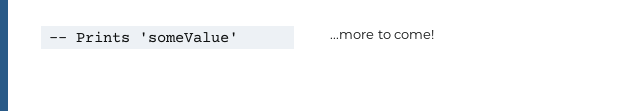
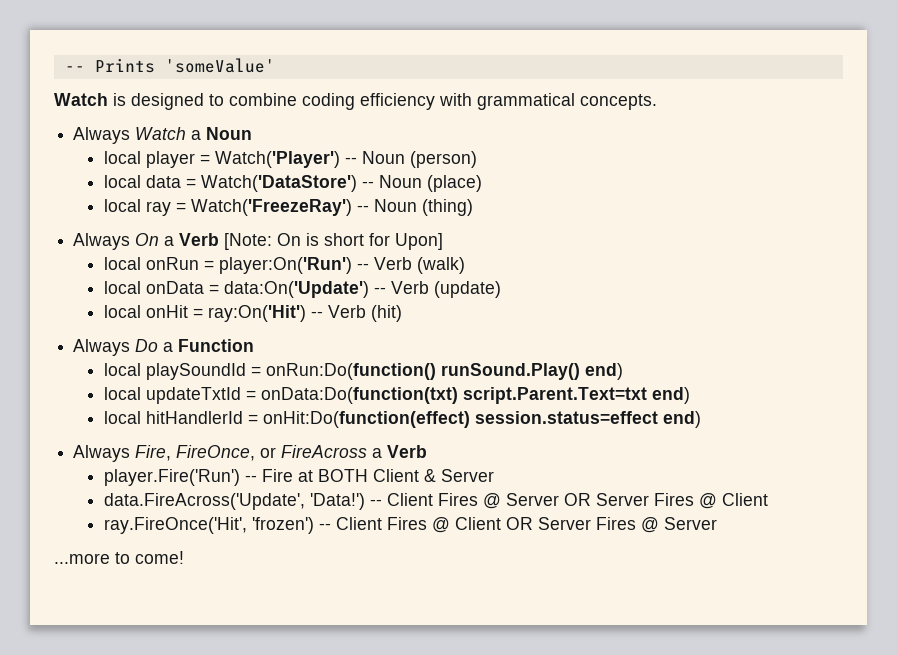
+ Watch is designed to combine coding efficiency with grammatical concepts.
+ Always Watch a Noun
+ local player = Watch('Player') -- Noun (person)
+ local data = Watch('DataStore') -- Noun (place)
+ local ray = Watch('FreezeRay') -- Noun (thing)
+ Always On a Verb [Note: On is short for Upon]
+ local onRun = player:On('Run') -- Verb (walk)
+ local onData = data:On('Update') -- Verb (update)
+ local onHit = ray:On('Hit') -- Verb (hit)
+ Always Do a Function
+ local playSoundId = onRun:Do(function() runSound.Play() end)
+ local updateTxtId = onData:Do(function(txt) script.Parent.Text=txt end)
+ local hitHandlerId = onHit:Do(function(effect) session.status=effect end)
+ Always Fire, FireOnce, or FireAcross a Verb
+ player.Fire('Run') -- Fire at BOTH Client & Server
+ data.FireAcross('Update', 'Data!') -- Client Fires @ Server OR Server Fires @ Client
+ ray.FireOnce('Hit', 'frozen') -- Client Fires @ Client OR Server Fires @ Server

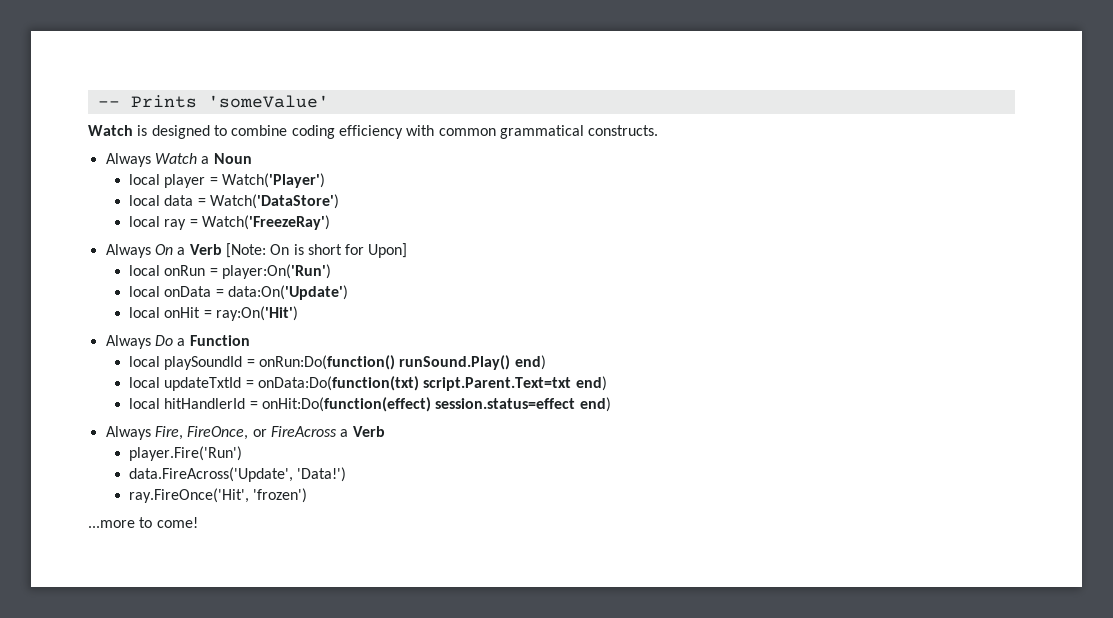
- Watch is designed to combine coding efficiency with grammatical concepts.
+ Watch is designed to combine coding efficiency with common grammatical constructs.
- local player = Watch('Player') -- Noun (person)
+ local player = Watch('Player')
- local data = Watch('DataStore') -- Noun (place)
+ local data = Watch('DataStore')
- local ray = Watch('FreezeRay') -- Noun (thing)
+ local ray = Watch('FreezeRay')
- local onRun = player:On('Run') -- Verb (walk)
+ local onRun = player:On('Run')
- local onData = data:On('Update') -- Verb (update)
+ local onData = data:On('Update')
- local onHit = ray:On('Hit') -- Verb (hit)
+ local onHit = ray:On('Hit')
- player.Fire('Run') -- Fire at BOTH Client & Server
- data.FireAcross('Update', 'Data!') -- Client Fires @ Server OR Server Fires @ Client
- ray.FireOnce('Hit', 'frozen') -- Client Fires @ Client OR Server Fires @ Server
+ player.Fire('Run')
+ data.FireAcross('Update', 'Data!')
+ ray.FireOnce('Hit', 'frozen')

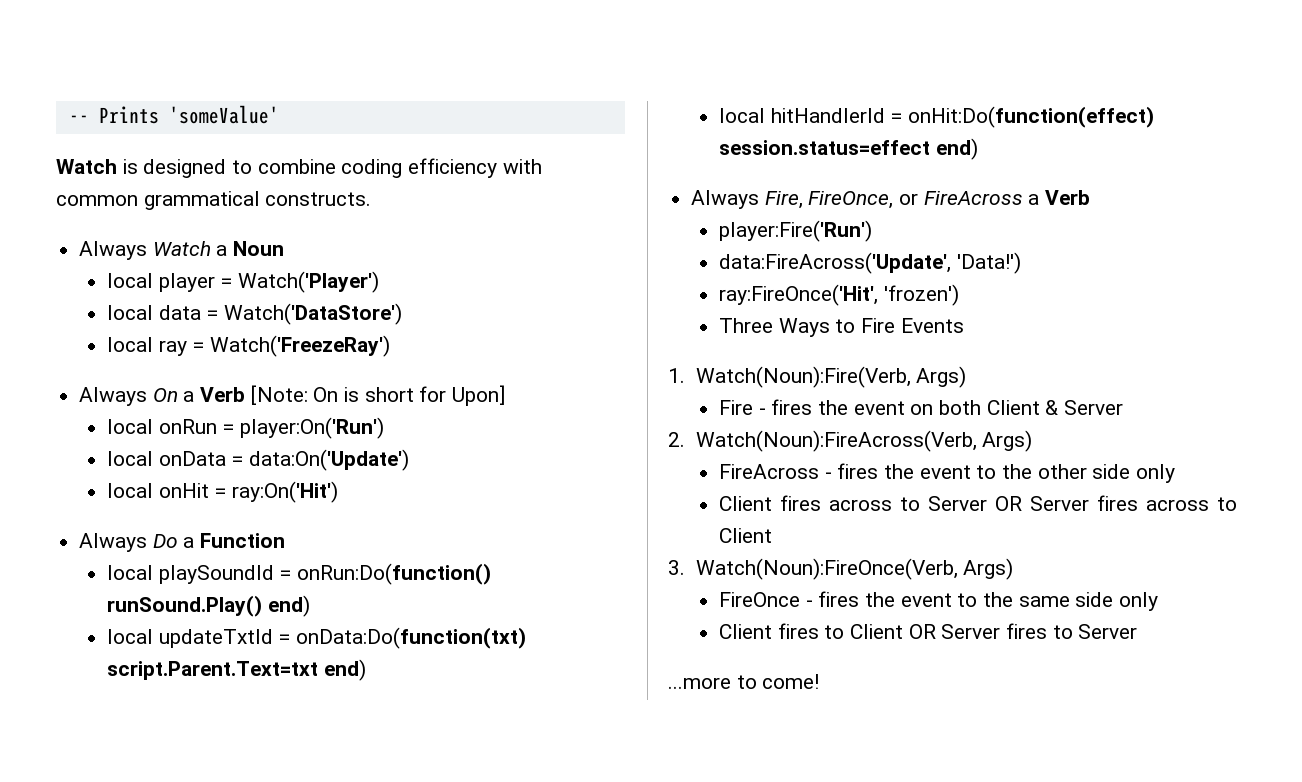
- player.Fire('Run')
- data.FireAcross('Update', 'Data!')
+ player:Fire('Run')
+ data:FireAcross('Update', 'Data!')
- ray.FireOnce('Hit', 'frozen')
+ ray:FireOnce('Hit', 'frozen')
+ Three Ways to Fire Events
+ 1. Watch(Noun):Fire(Verb, Args)
+ Fire - fires the event on both Client & Server
+ 2. Watch(Noun):FireAcross(Verb, Args)
+ FireAcross - fires the event to the other side only
+ Client fires across to Server OR Server fires across to Client
+ 3. Watch(Noun):FireOnce(Verb, Args)
+ FireOnce - fires the event to the same side only
+ Client fires to Client OR Server fires to Server

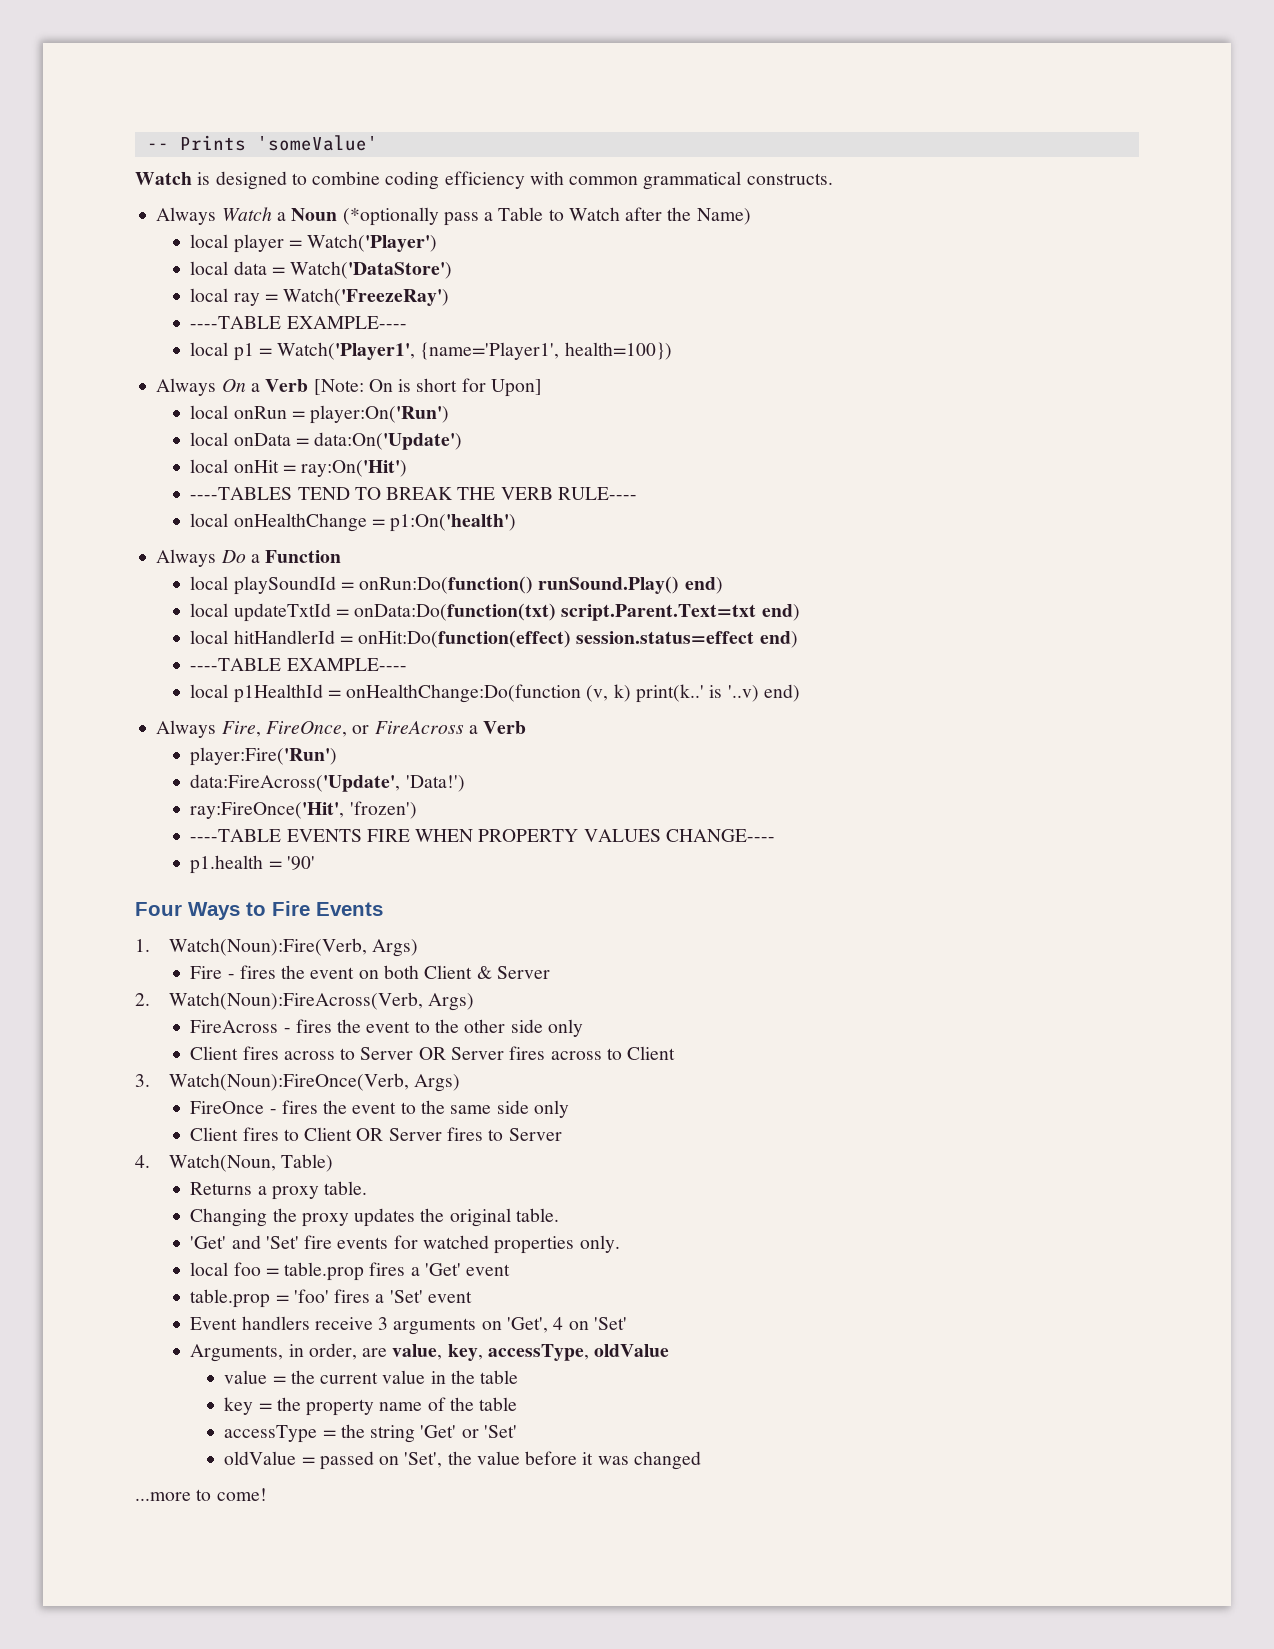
- Always Watch a Noun
+ Always Watch a Noun (*optionally pass a Table to Watch after the Name)
  local ray = Watch('FreezeRay')
+ ----TABLE EXAMPLE----
+ local p1 = Watch('Player1', {name='Player1', health=100})
+ ----TABLES TEND TO BREAK THE VERB RULE----
+ local onHealthChange = p1:On('health')
  local hitHandlerId = onHit:Do(function(effect) session.status=effect end)
+ ----TABLE EXAMPLE----
+ local p1HealthId = onHealthChange:Do(function (v, k) print(k..' is '..v) end)
- Three Ways to Fire Events
+ ----TABLE EVENTS FIRE WHEN PROPERTY VALUES CHANGE----
+ p1.health = '90'
+ Four Ways to Fire Events
+ 4. Watch(Noun, Table)
+ Returns a proxy table.
+ Changing the proxy updates the original table.
+ 'Get' and 'Set' fire events for watched properties only.
+ local foo = table.prop fires a 'Get' event
+ table.prop = 'foo' fires a 'Set' event
+ Event handlers receive 3 arguments on 'Get', 4 on 'Set'
+ Arguments, in order, are value, key, accessType, oldValue
+ value = the current value in the table
+ key = the property name of the table
+ accessType = the string 'Get' or 'Set'
+ oldValue = passed on 'Set', the value before it was changed

